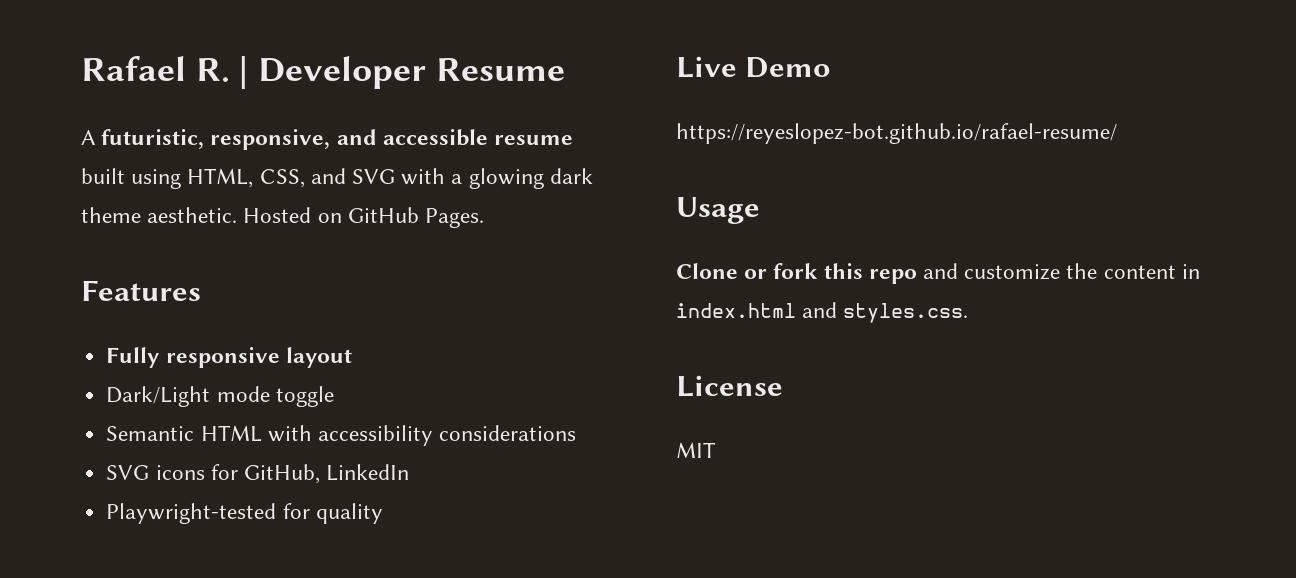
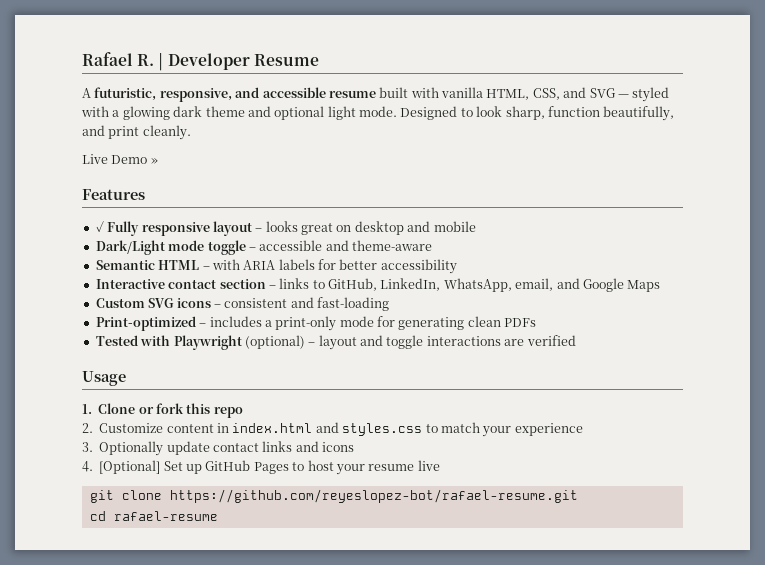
- A futuristic, responsive, and accessible resume built using HTML, CSS, and SVG with a glowing dark theme aesthetic. Hosted on GitHub Pages.
+ A futuristic, responsive, and accessible resume built with vanilla HTML, CSS, and SVG — styled with a glowing dark theme and optional light mode. Designed to look sharp, function beautifully, and print cleanly.
+ Live Demo »
- Fully responsive layout
- Dark/Light mode toggle
- Semantic HTML with accessibility considerations
- SVG icons for GitHub, LinkedIn
- Playwright-tested for quality
- Live Demo
- https://reyeslopez-bot.github.io/rafael-resume/
+ ✓ Fully responsive layout – looks great on desktop and mobile
+ Dark/Light mode toggle – accessible and theme-aware
+ Semantic HTML – with ARIA labels for better accessibility
+ Interactive contact section – links to GitHub, LinkedIn, WhatsApp, email, and Google Maps
+ Custom SVG icons – consistent and fast-loading
+ Print-optimized – includes a print-only mode for generating clean PDFs
+ Tested with Playwright (optional) – layout and toggle interactions are verified
- Clone or fork this repo and customize the content in index.html and styles.css.
- License
- MIT
+ 1. Clone or fork this repo
+ 2. Customize content in index.html and styles.css to match your experience
+ 3. Optionally update contact links and icons
+ 4. [Optional] Set up GitHub Pages to host your resume live
+ git clone https://github.com/reyeslopez-bot/rafael-resume.git
+ cd rafael-resume

